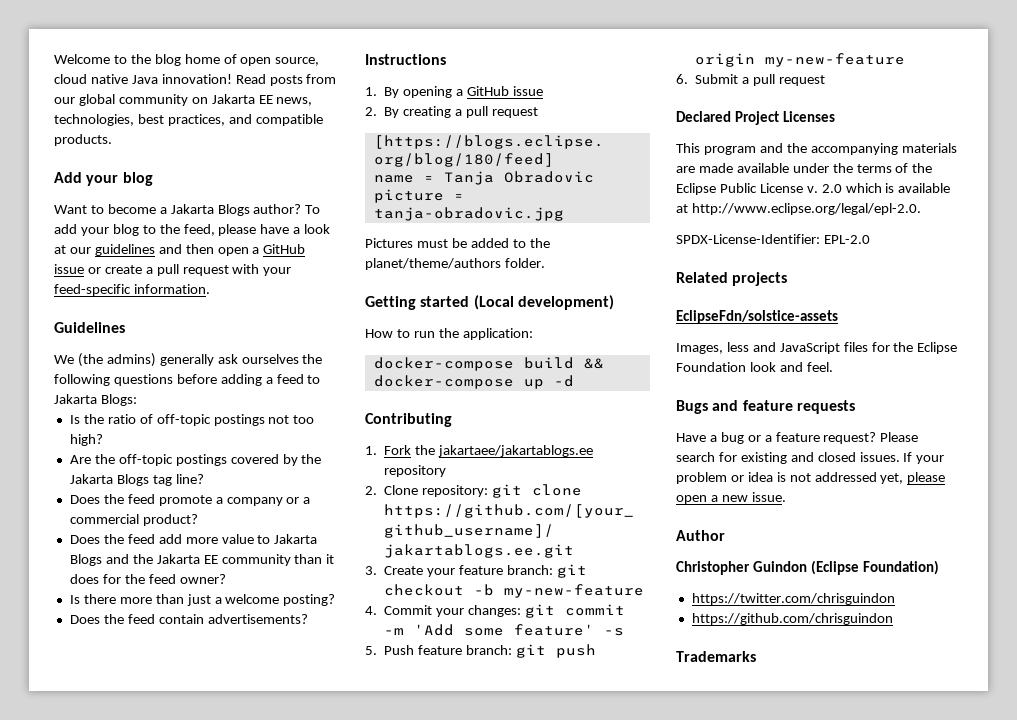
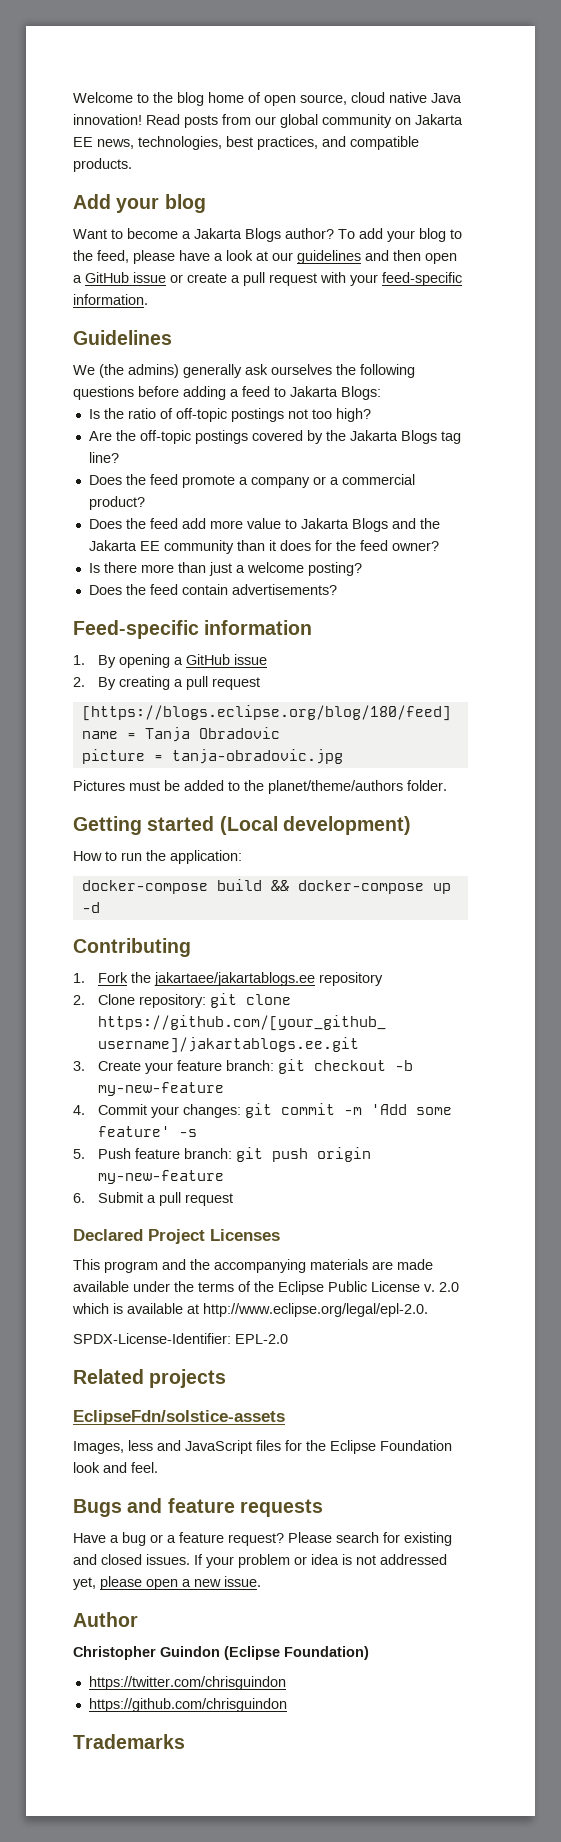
- Instructions
+ Feed-specific information

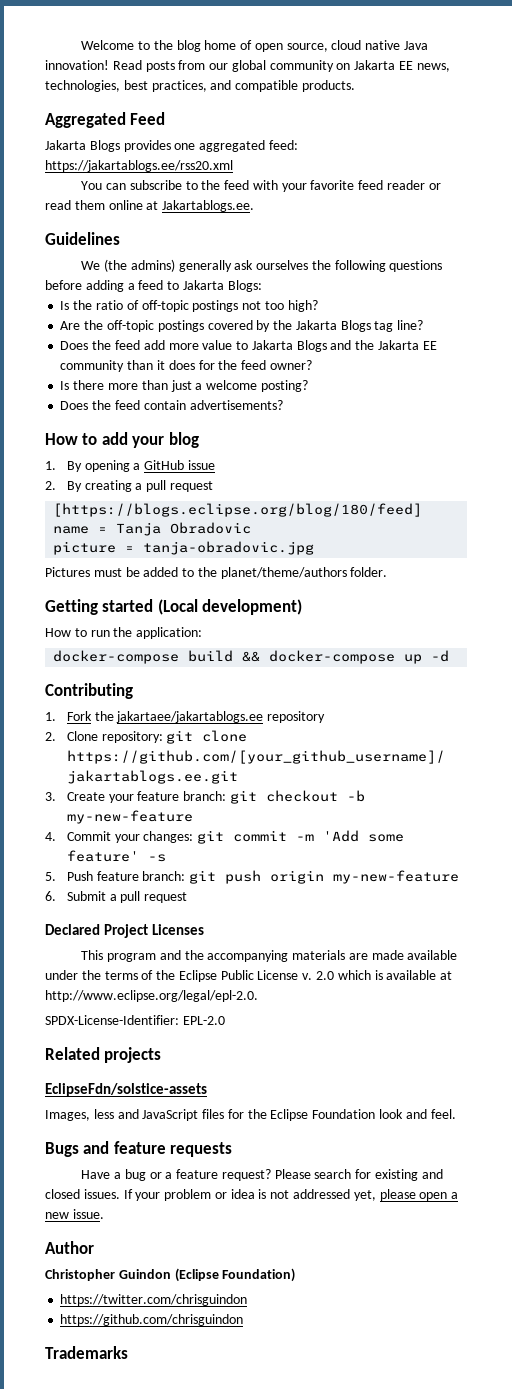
- Add your blog
- Want to become a Jakarta Blogs author? To add your blog to the feed, please have a look at our guidelines and then open a GitHub issue or create a pull request with your feed-specific information.
+ Aggregated Feed
+ Jakarta Blogs provides one aggregated feed: https://jakartablogs.ee/rss20.xml
+ You can subscribe to the feed with your favorite feed reader or read them online at Jakartablogs.ee.
- Does the feed promote a company or a commercial product?
- Feed-specific information
+ How to add your blog

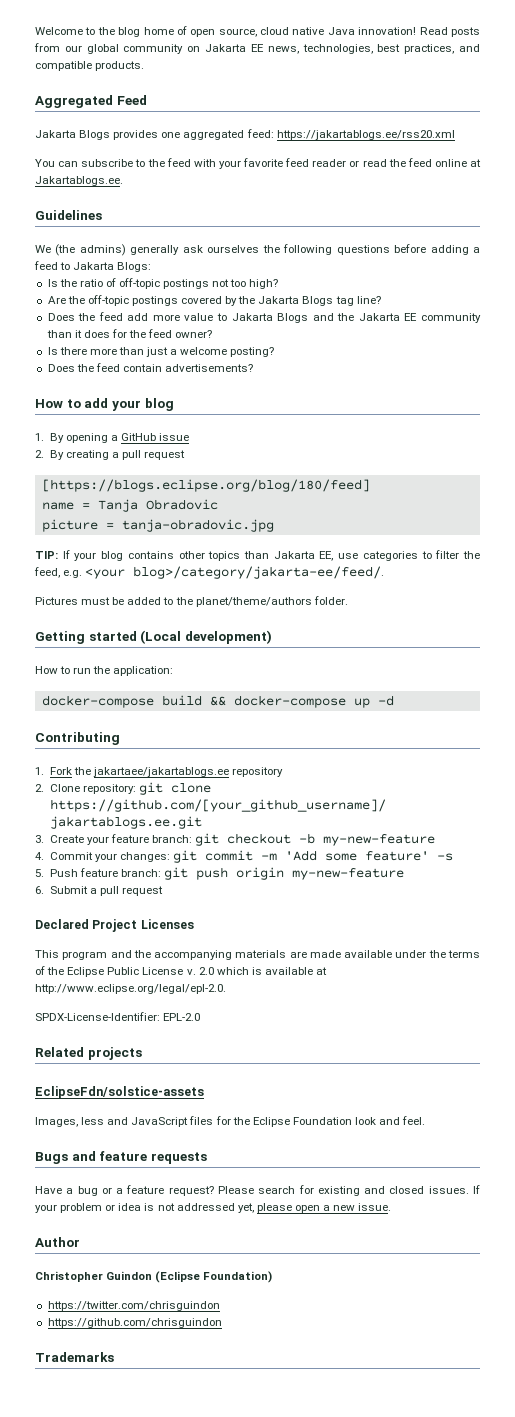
- You can subscribe to the feed with your favorite feed reader or read them online at Jakartablogs.ee.
+ You can subscribe to the feed with your favorite feed reader or read the feed online at Jakartablogs.ee.
+ TIP: If your blog contains other topics than Jakarta EE, use categories to filter the feed, e.g. <your blog>/category/jakarta-ee/feed/.

